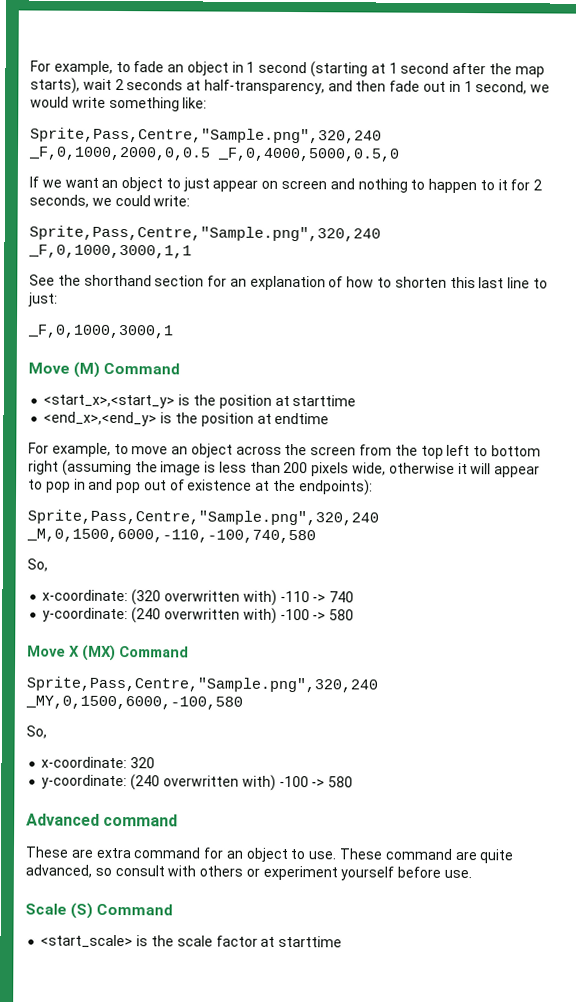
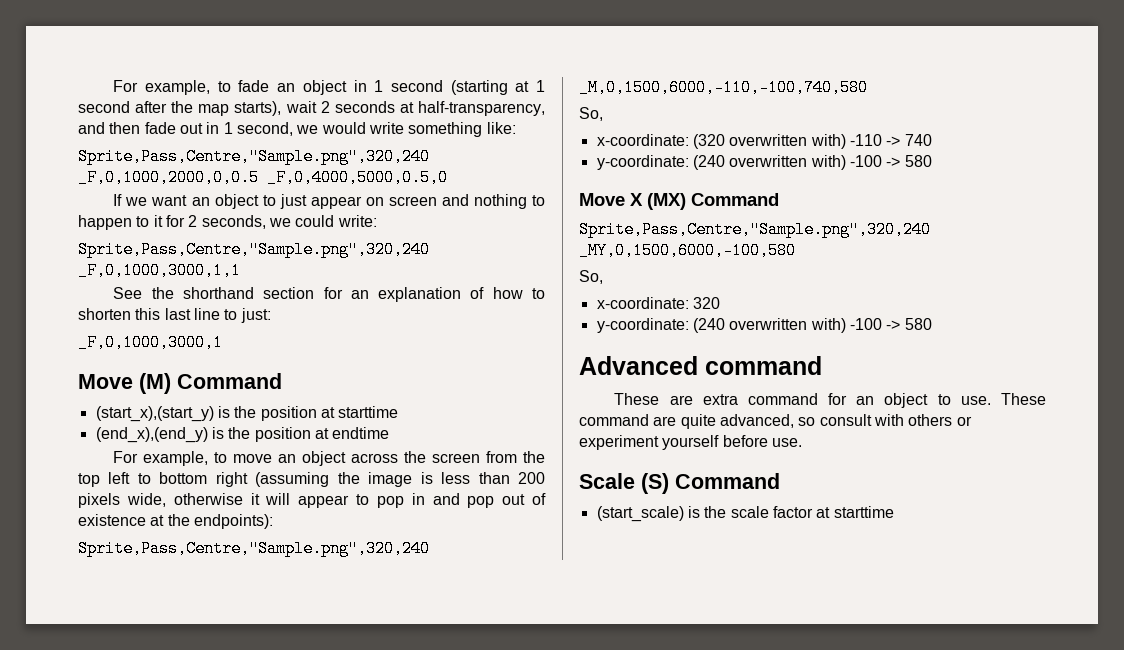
- <start_x>,<start_y> is the position at starttime
+ (start_x),(start_y) is the position at starttime
- <end_x>,<end_y> is the position at endtime
+ (end_x),(end_y) is the position at endtime
- <start_scale> is the scale factor at starttime
+ (start_scale) is the scale factor at starttime

